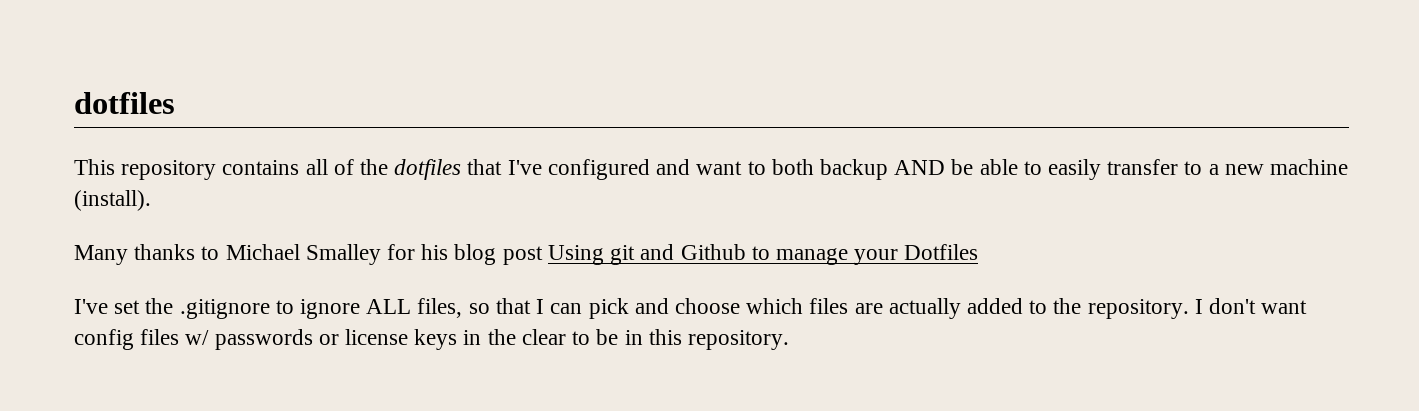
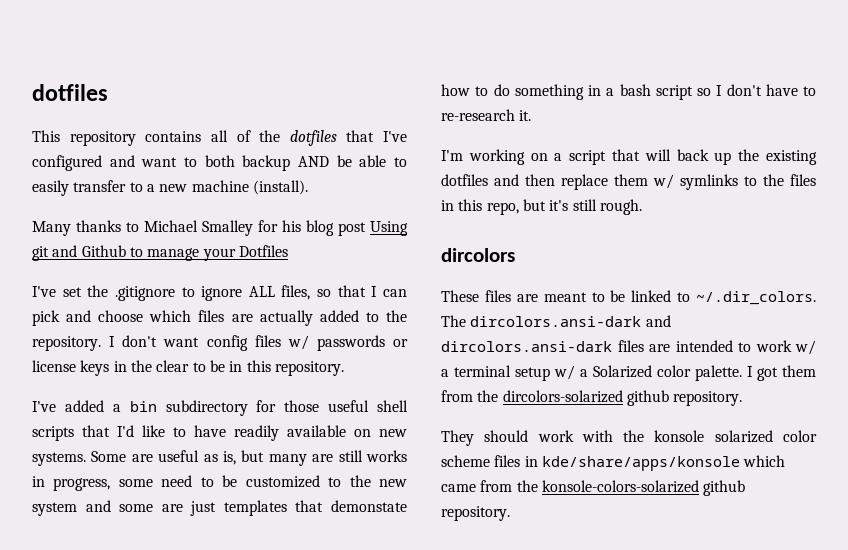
+ I've added a bin subdirectory for those useful shell scripts that I'd like to have readily available on new systems. Some are useful as is, but many are still works in progress, some need to be customized to the new system and some are just templates that demonstate how to do something in a bash script so I don't have to re-research it.
+ I'm working on a script that will back up the existing dotfiles and then replace them w/ symlinks to the files in this repo, but it's still rough.
+ dircolors
+ These files are meant to be linked to ~/.dir_colors. The dircolors.ansi-dark and dircolors.ansi-dark files are intended to work w/ a terminal setup w/ a Solarized color palette. I got them from the dircolors-solarized github repository.
+ They should work with the konsole solarized color scheme files in kde/share/apps/konsole which came from the konsole-colors-solarized github repository.

